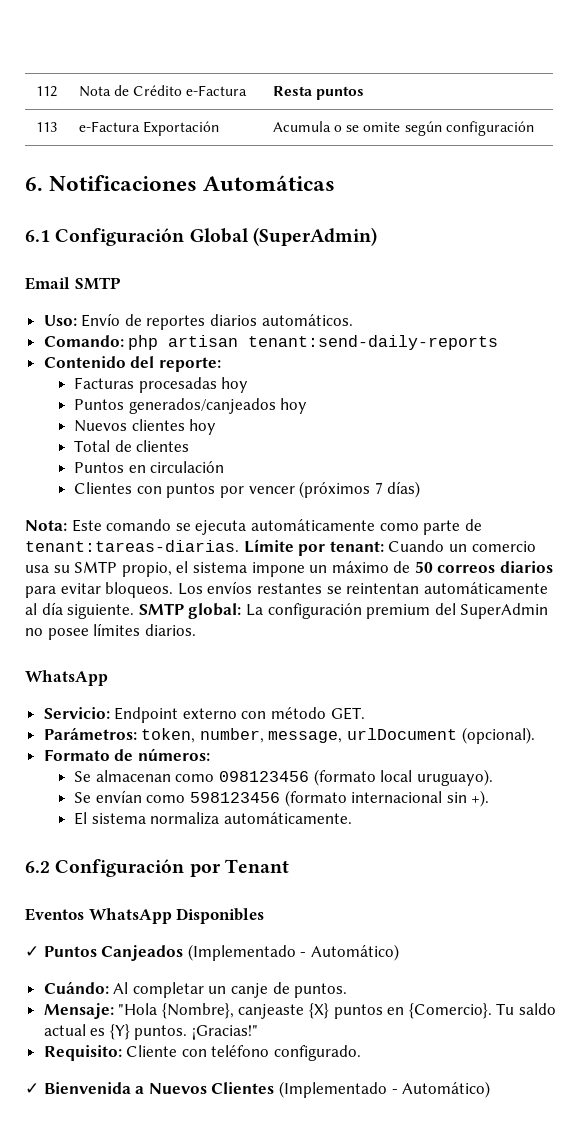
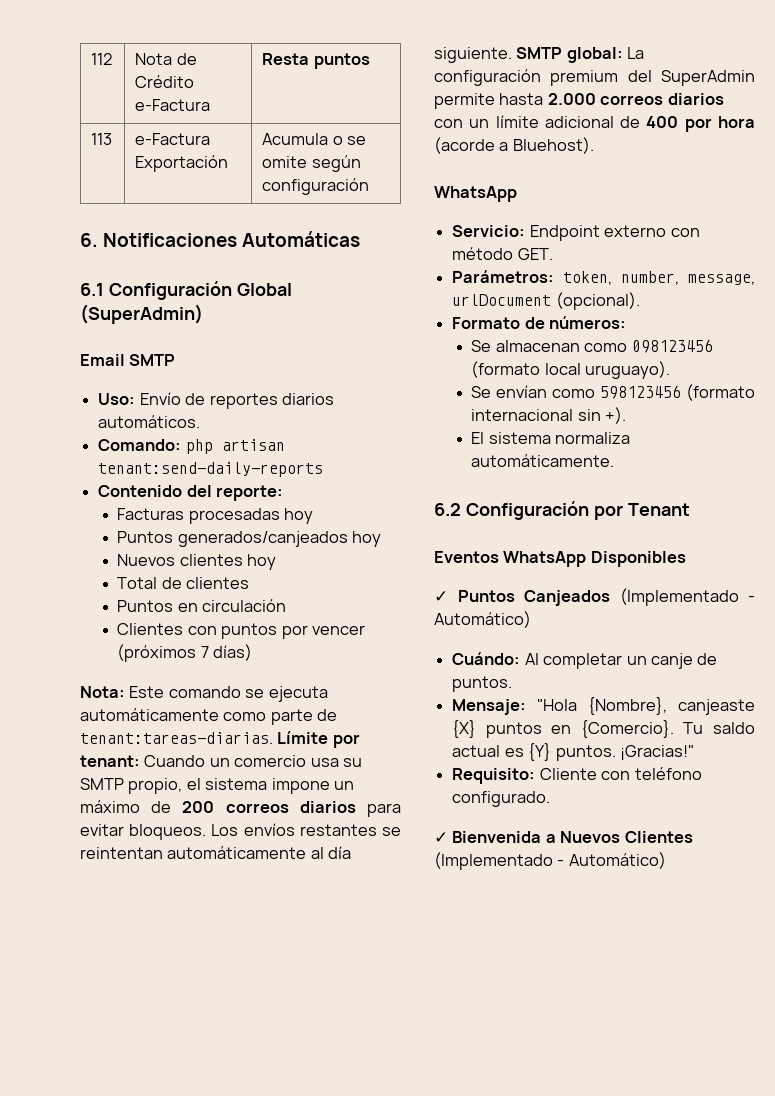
- Límite por tenant: Cuando un comercio usa su SMTP propio, el sistema impone un máximo de 50 correos diarios para evitar bloqueos.
+ Límite por tenant: Cuando un comercio usa su SMTP propio, el sistema impone un máximo de 200 correos diarios para evitar bloqueos.
- SMTP global: La configuración premium del SuperAdmin no posee límites diarios.
+ SMTP global: La configuración premium del SuperAdmin permite hasta 2.000 correos diarios con un límite adicional de 400 por hora (acorde a Bluehost).

